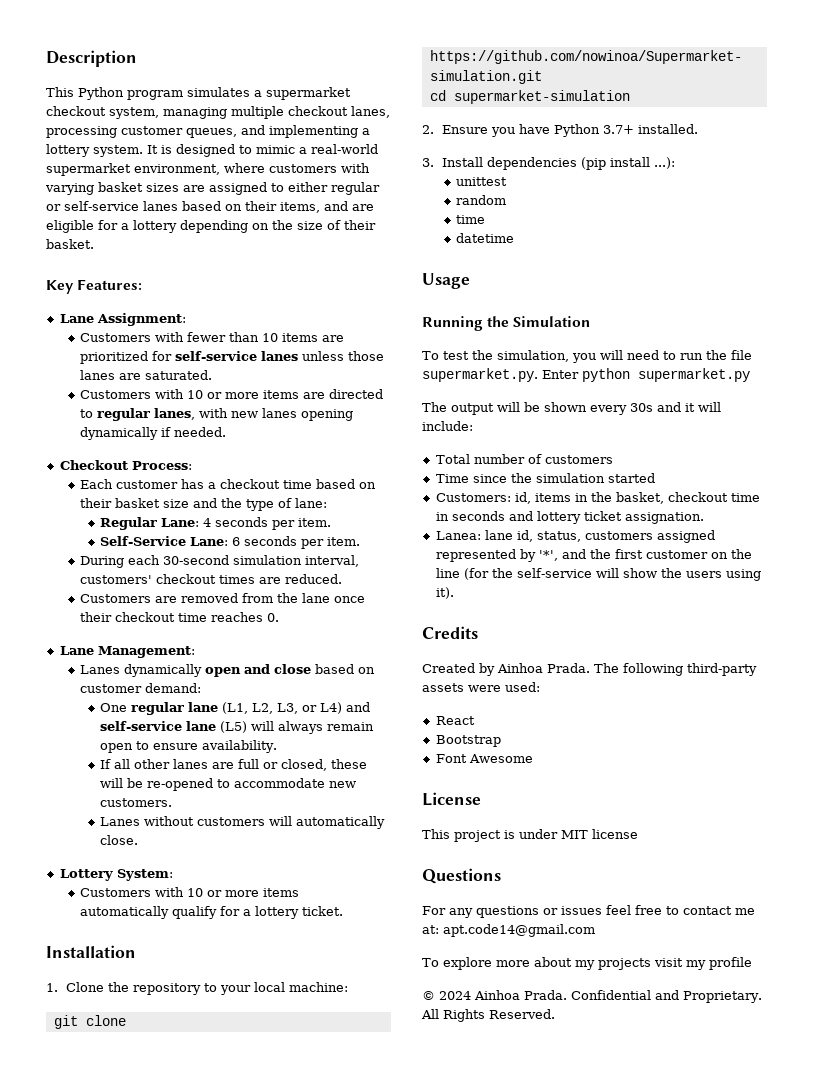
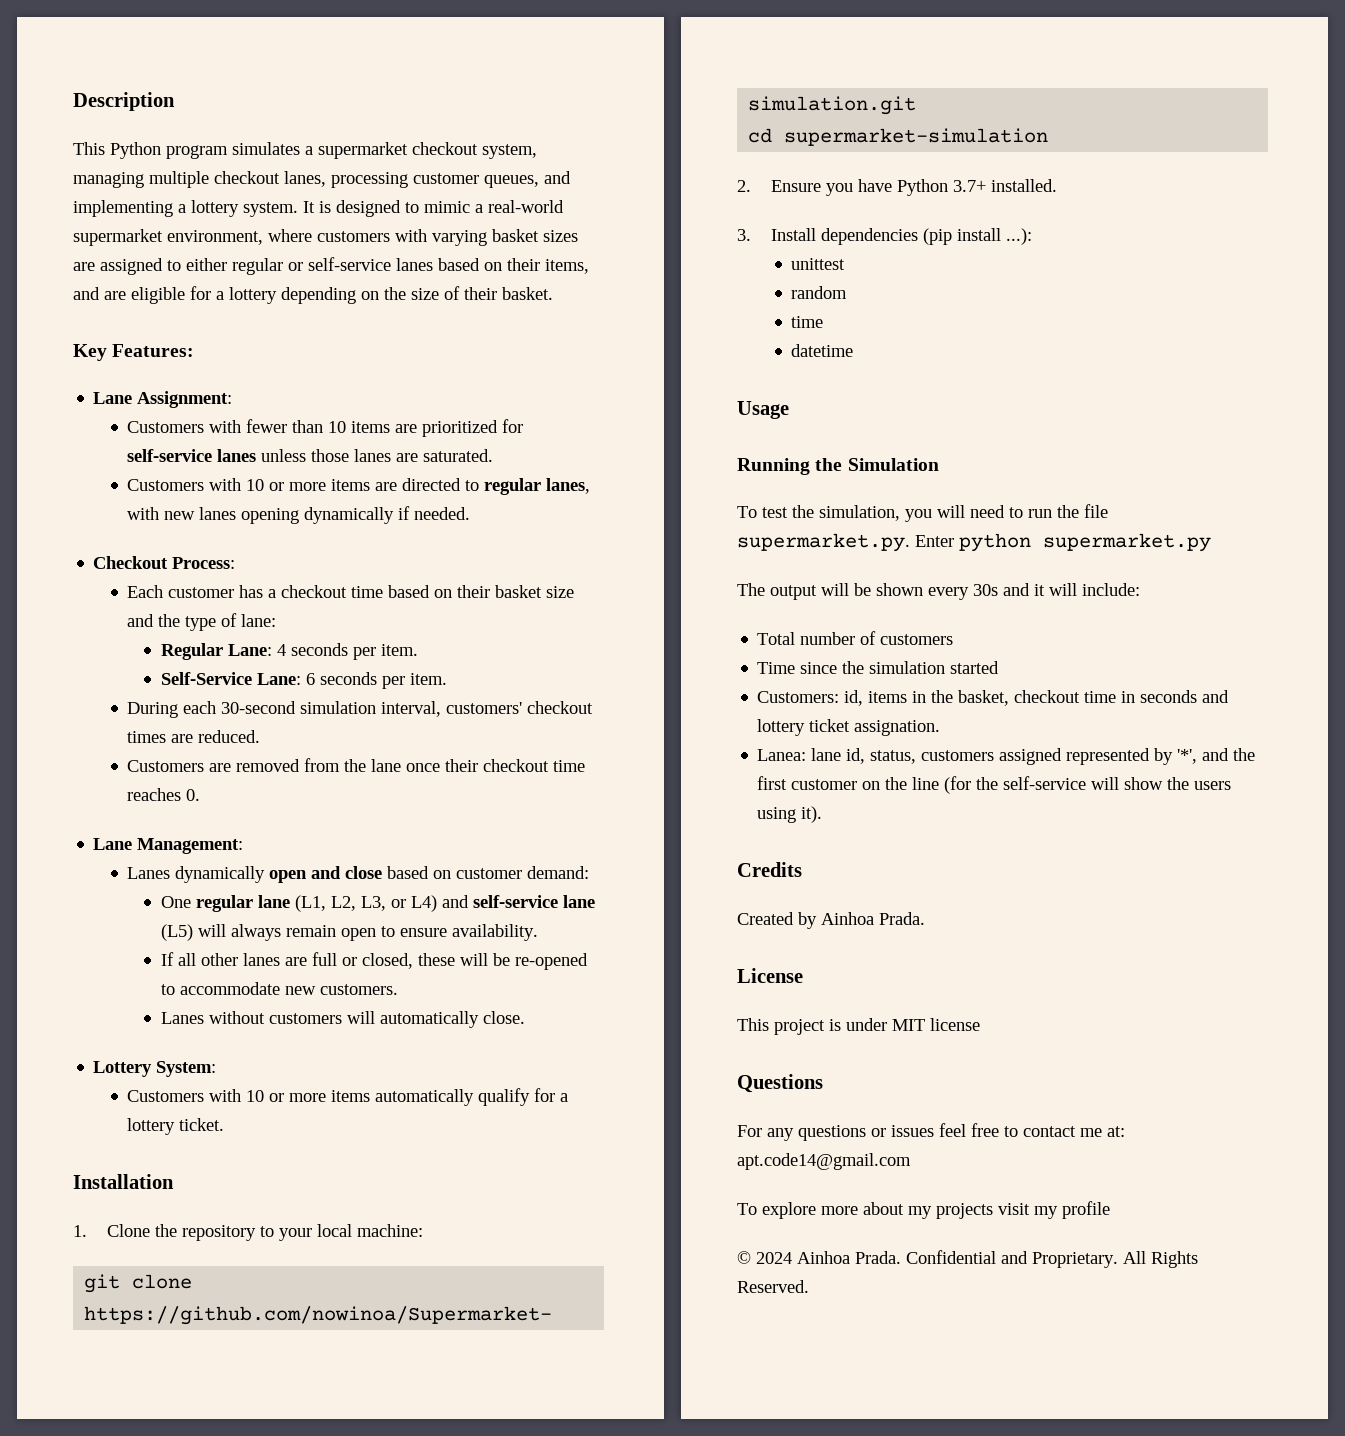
- The following third-party assets were used:
- React
- Bootstrap
- Font Awesome

